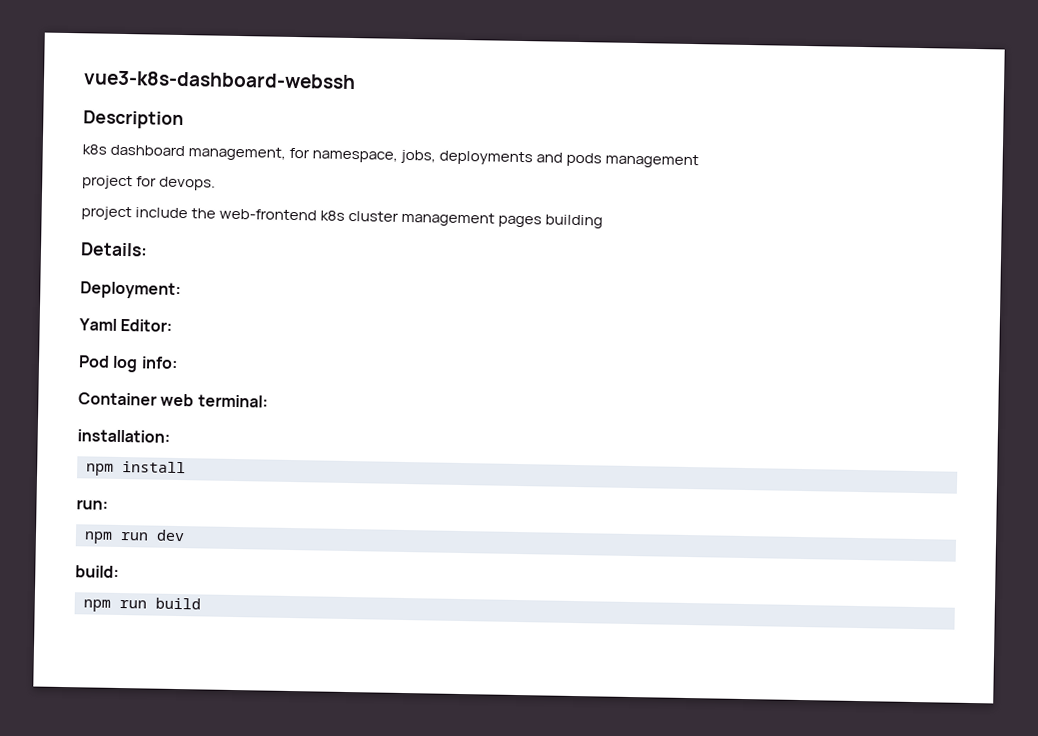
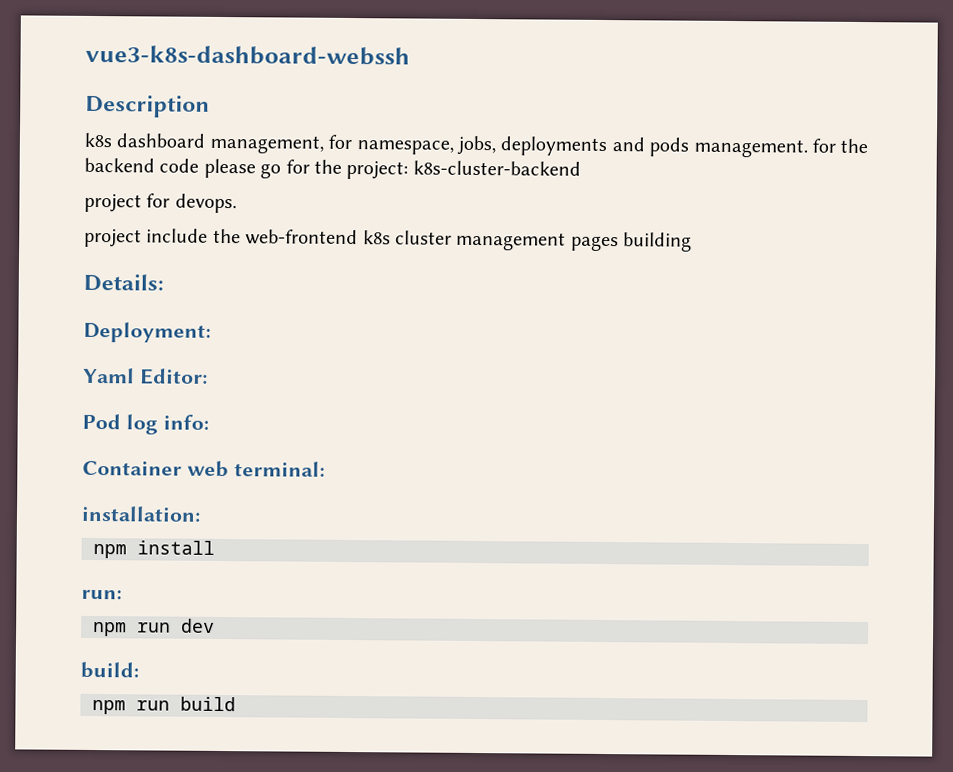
- k8s dashboard management, for namespace, jobs, deployments and pods management
+ k8s dashboard management, for namespace, jobs, deployments and pods management. for the backend code please go for the project: k8s-cluster-backend

